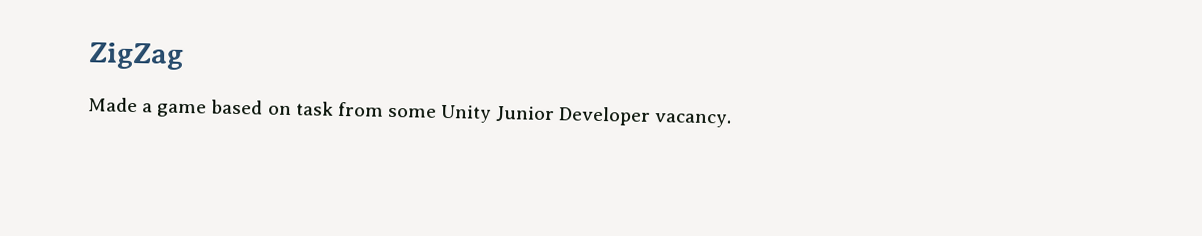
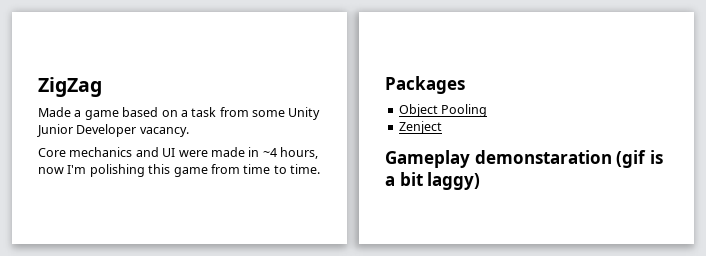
- Made a game based on task from some Unity Junior Developer vacancy.
+ Made a game based on a task from some Unity Junior Developer vacancy.
+ Core mechanics and UI were made in ~4 hours, now I'm polishing this game from time to time.
+ Packages
+ Object Pooling
+ Zenject
+ Gameplay demonstaration (gif is a bit laggy)

